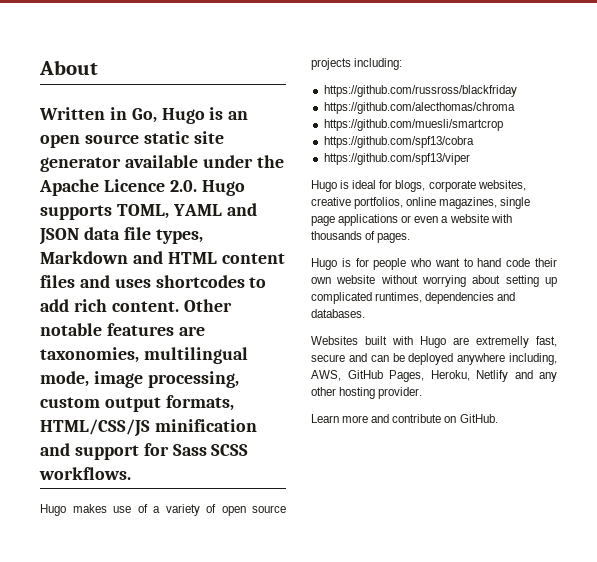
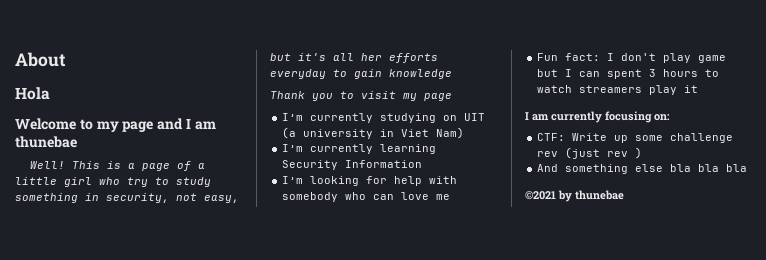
- Written in Go, Hugo is an open source static site generator available under the Apache Licence 2.0. Hugo supports TOML, YAML and JSON data file types, Markdown and HTML content files and uses shortcodes to add rich content. Other notable features are taxonomies, multilingual mode, image processing, custom output formats, HTML/CSS/JS minification and support for Sass SCSS workflows.
- Hugo makes use of a variety of open source projects including:
- https://github.com/russross/blackfriday
- https://github.com/alecthomas/chroma
- https://github.com/muesli/smartcrop
- https://github.com/spf13/cobra
- https://github.com/spf13/viper
- Hugo is ideal for blogs, corporate websites, creative portfolios, online magazines, single page applications or even a website with thousands of pages.
- Hugo is for people who want to hand code their own website without worrying about setting up complicated runtimes, dependencies and databases.
- Websites built with Hugo are extremelly fast, secure and can be deployed anywhere including, AWS, GitHub Pages, Heroku, Netlify and any other hosting provider.
- Learn more and contribute on GitHub.
+ Hola
+ Welcome to my page and I am thunebae
+ Well! This is a page of a little girl who try to study something in security, not easy, but it's all her efforts everyday to gain knowledge
+ Thank you to visit my page
+ I’m currently studying on UIT (a university in Viet Nam)
+ I’m currently learning Security Information
+ I’m looking for help with somebody who can love me
+ Fun fact: I don't play game but I can spent 3 hours to watch streamers play it
+ I am currently focusing on:
+ CTF: Write up some challenge rev (just rev )
+ And something else bla bla bla
+ ©2021 by thunebae

